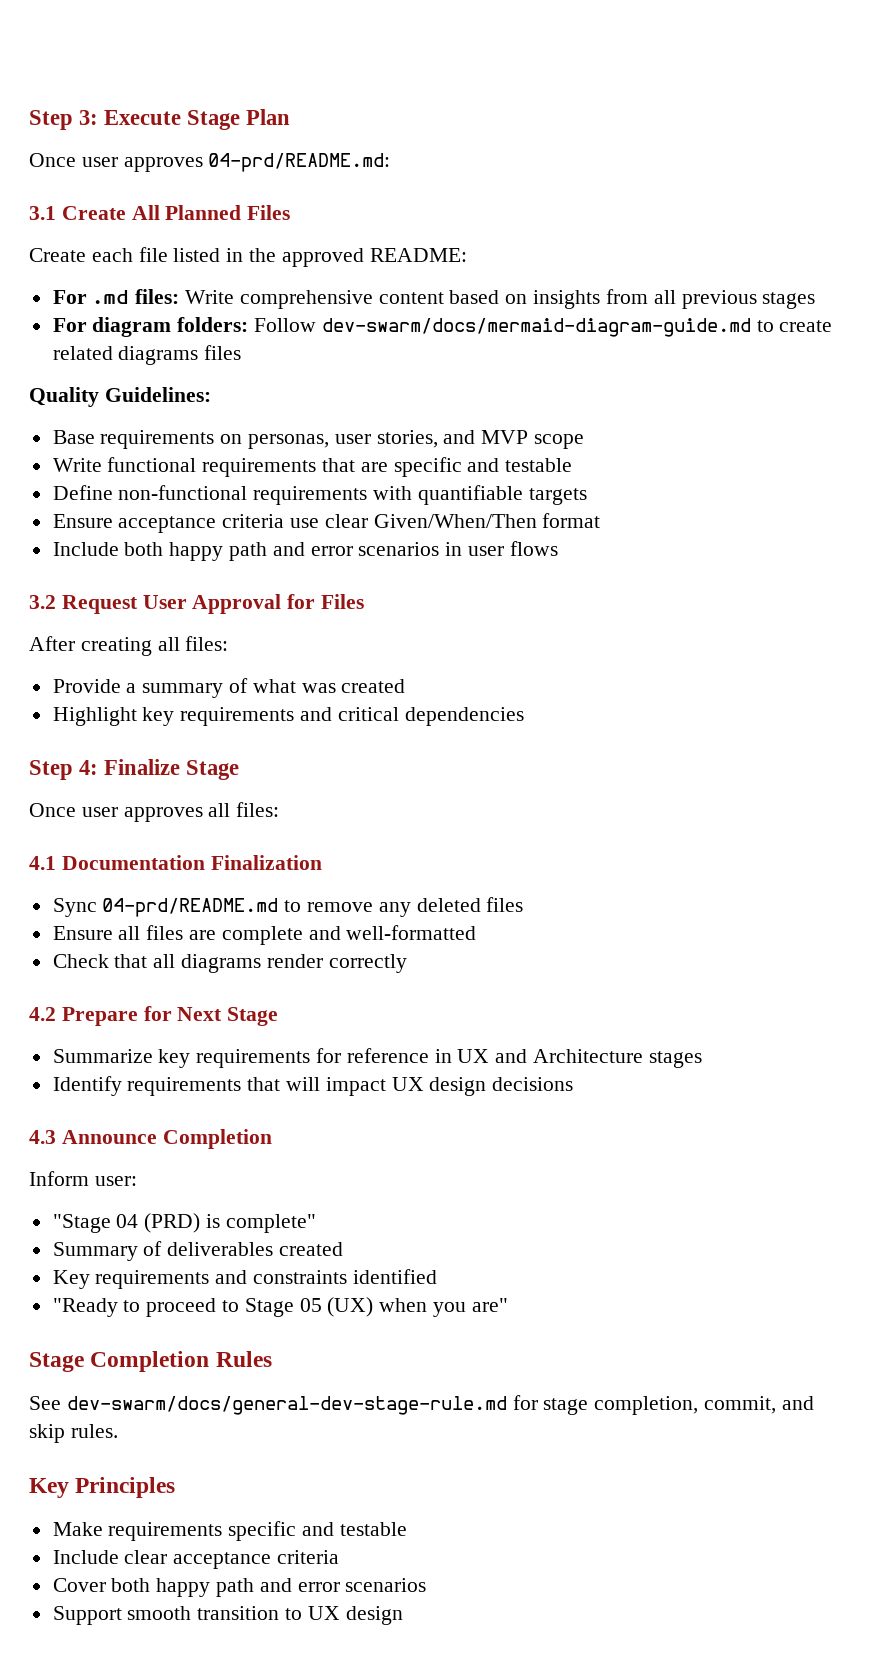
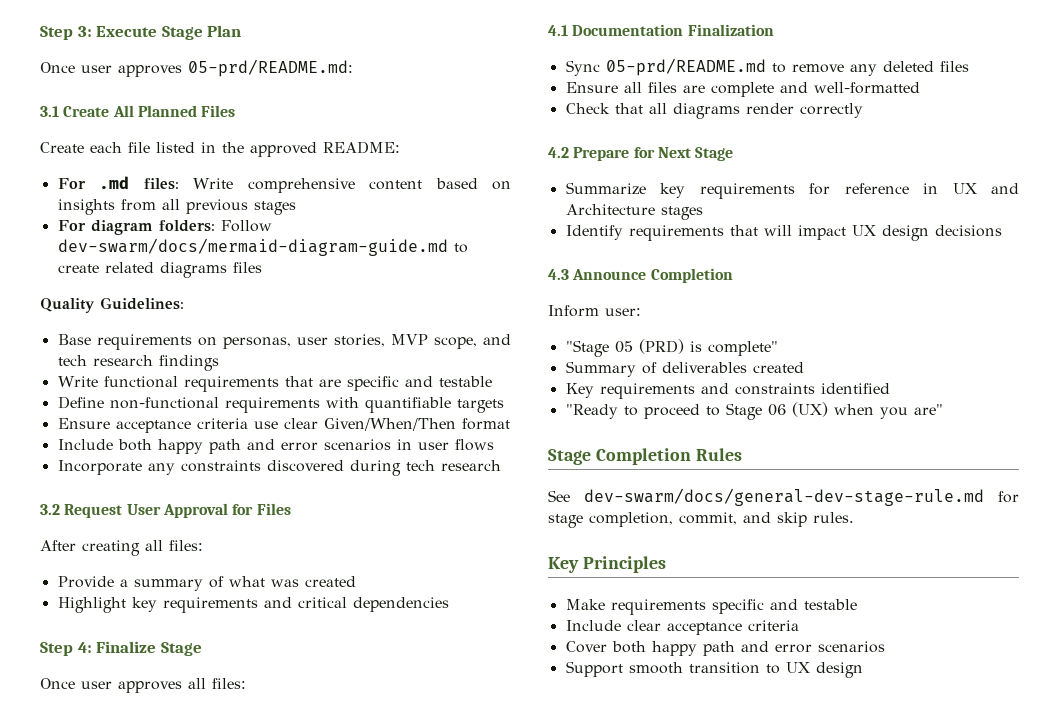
- Once user approves 04-prd/README.md:
+ Once user approves 05-prd/README.md:
- Base requirements on personas, user stories, and MVP scope
+ Base requirements on personas, user stories, MVP scope, and tech research findings
+ Incorporate any constraints discovered during tech research
- Sync 04-prd/README.md to remove any deleted files
+ Sync 05-prd/README.md to remove any deleted files
- "Stage 04 (PRD) is complete"
+ "Stage 05 (PRD) is complete"
- "Ready to proceed to Stage 05 (UX) when you are"
+ "Ready to proceed to Stage 06 (UX) when you are"

